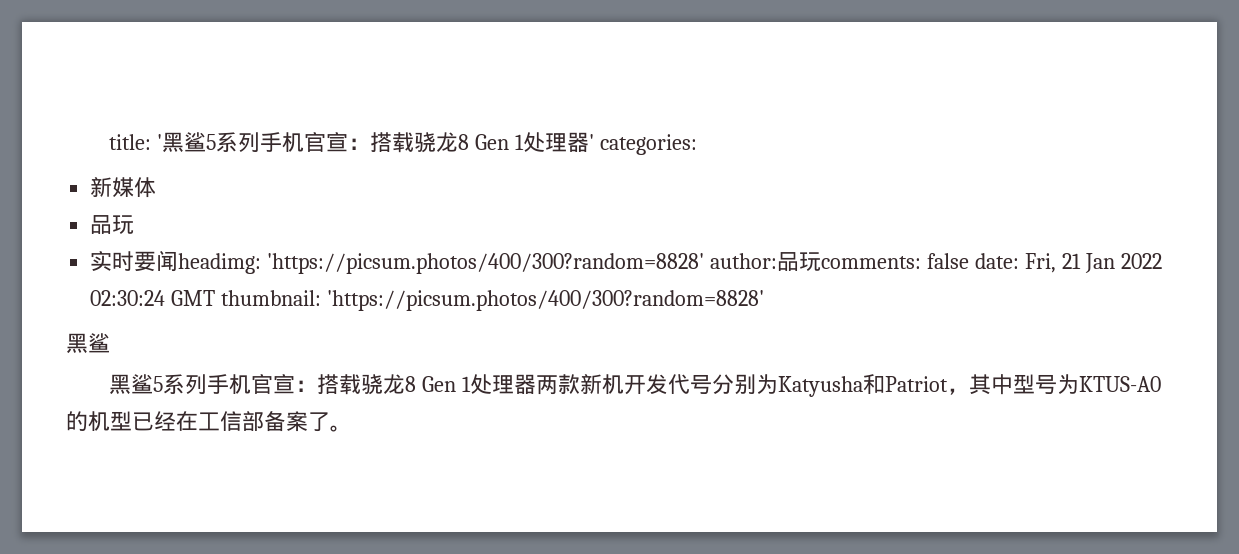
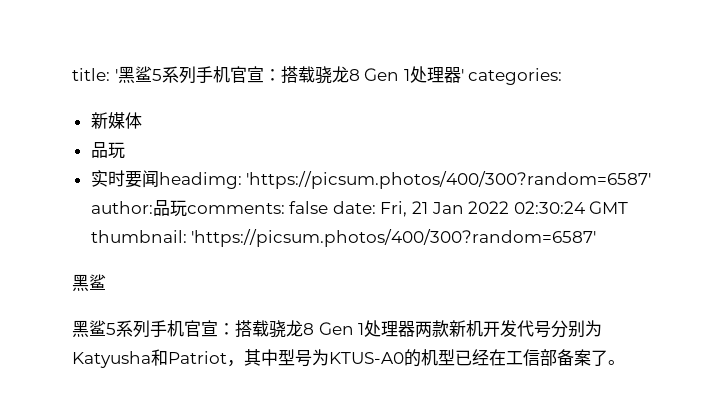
- 实时要闻headimg: 'https://picsum.photos/400/300?random=8828' author:品玩comments: false date: Fri, 21 Jan 2022 02:30:24 GMT thumbnail: 'https://picsum.photos/400/300?random=8828'
+ 实时要闻headimg: 'https://picsum.photos/400/300?random=6587' author:品玩comments: false date: Fri, 21 Jan 2022 02:30:24 GMT thumbnail: 'https://picsum.photos/400/300?random=6587'

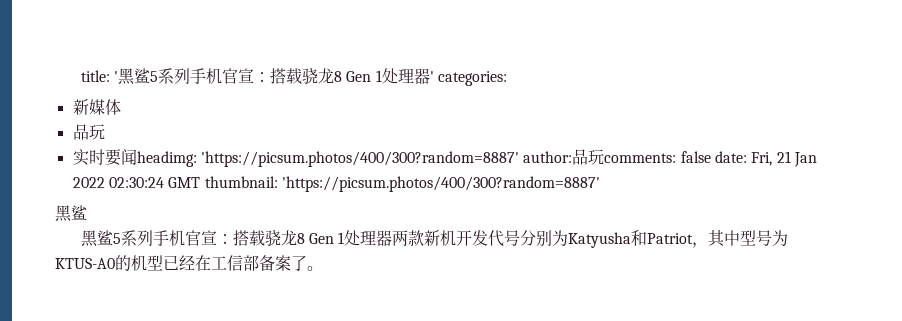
- 实时要闻headimg: 'https://picsum.photos/400/300?random=6587' author:品玩comments: false date: Fri, 21 Jan 2022 02:30:24 GMT thumbnail: 'https://picsum.photos/400/300?random=6587'
+ 实时要闻headimg: 'https://picsum.photos/400/300?random=8887' author:品玩comments: false date: Fri, 21 Jan 2022 02:30:24 GMT thumbnail: 'https://picsum.photos/400/300?random=8887'

